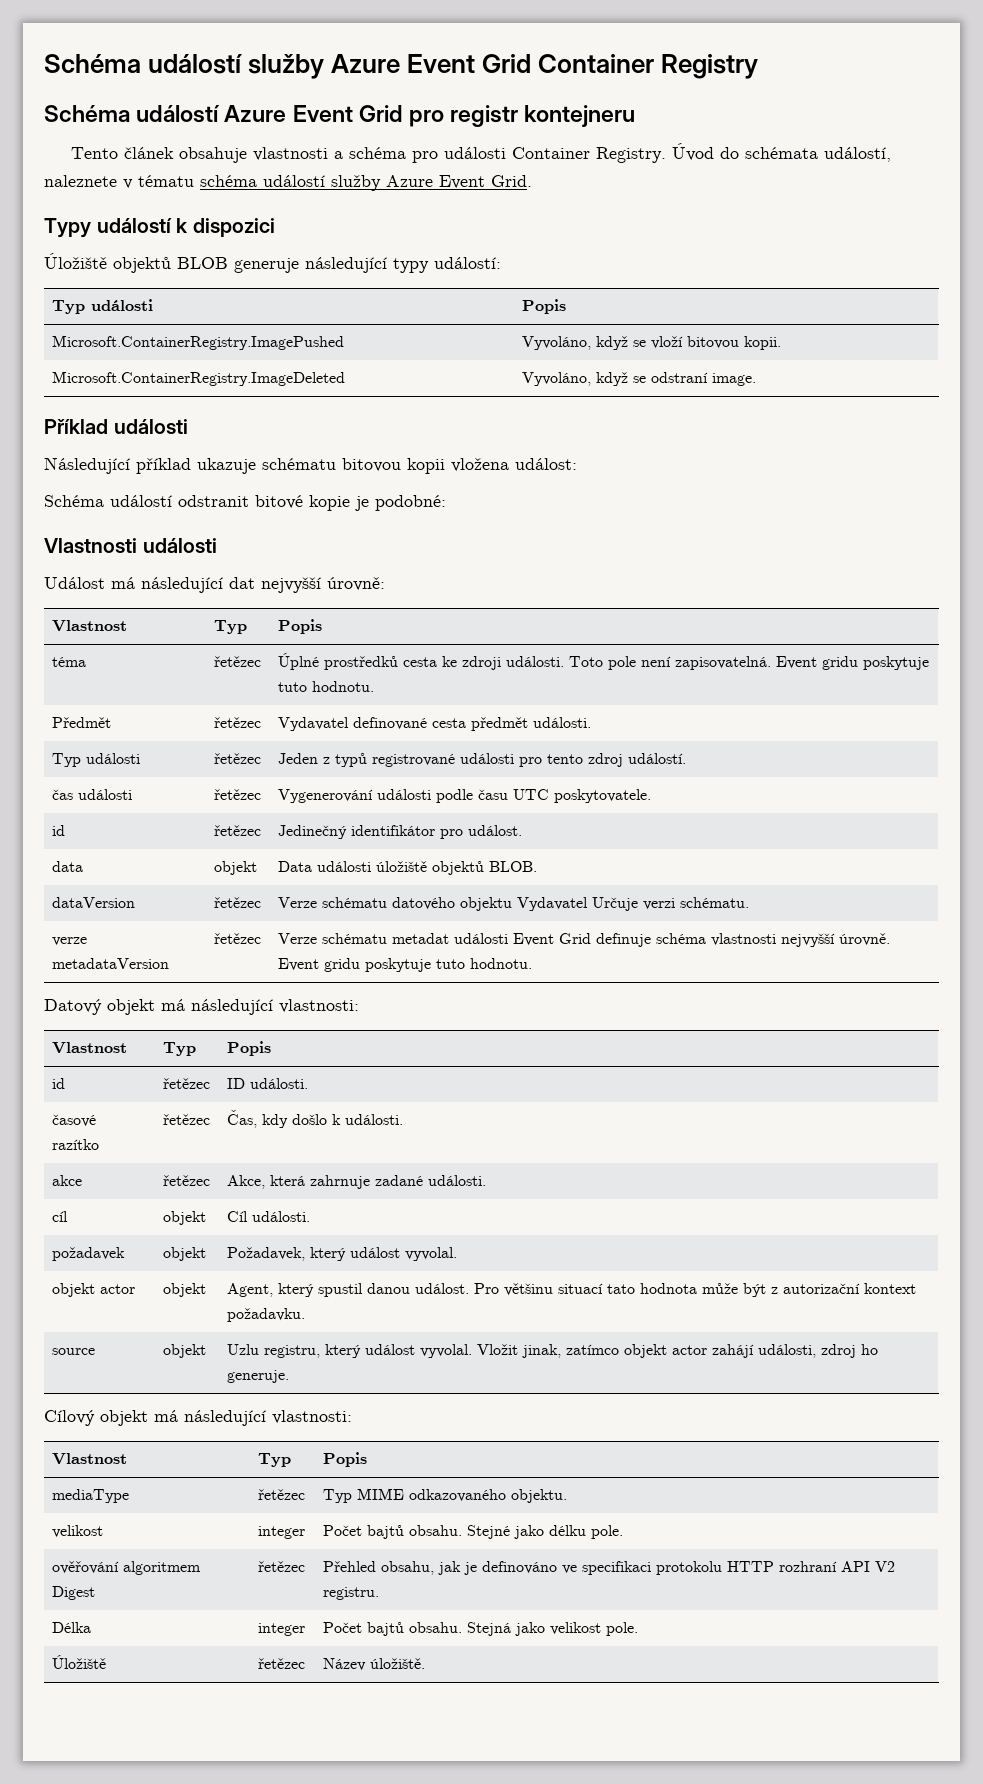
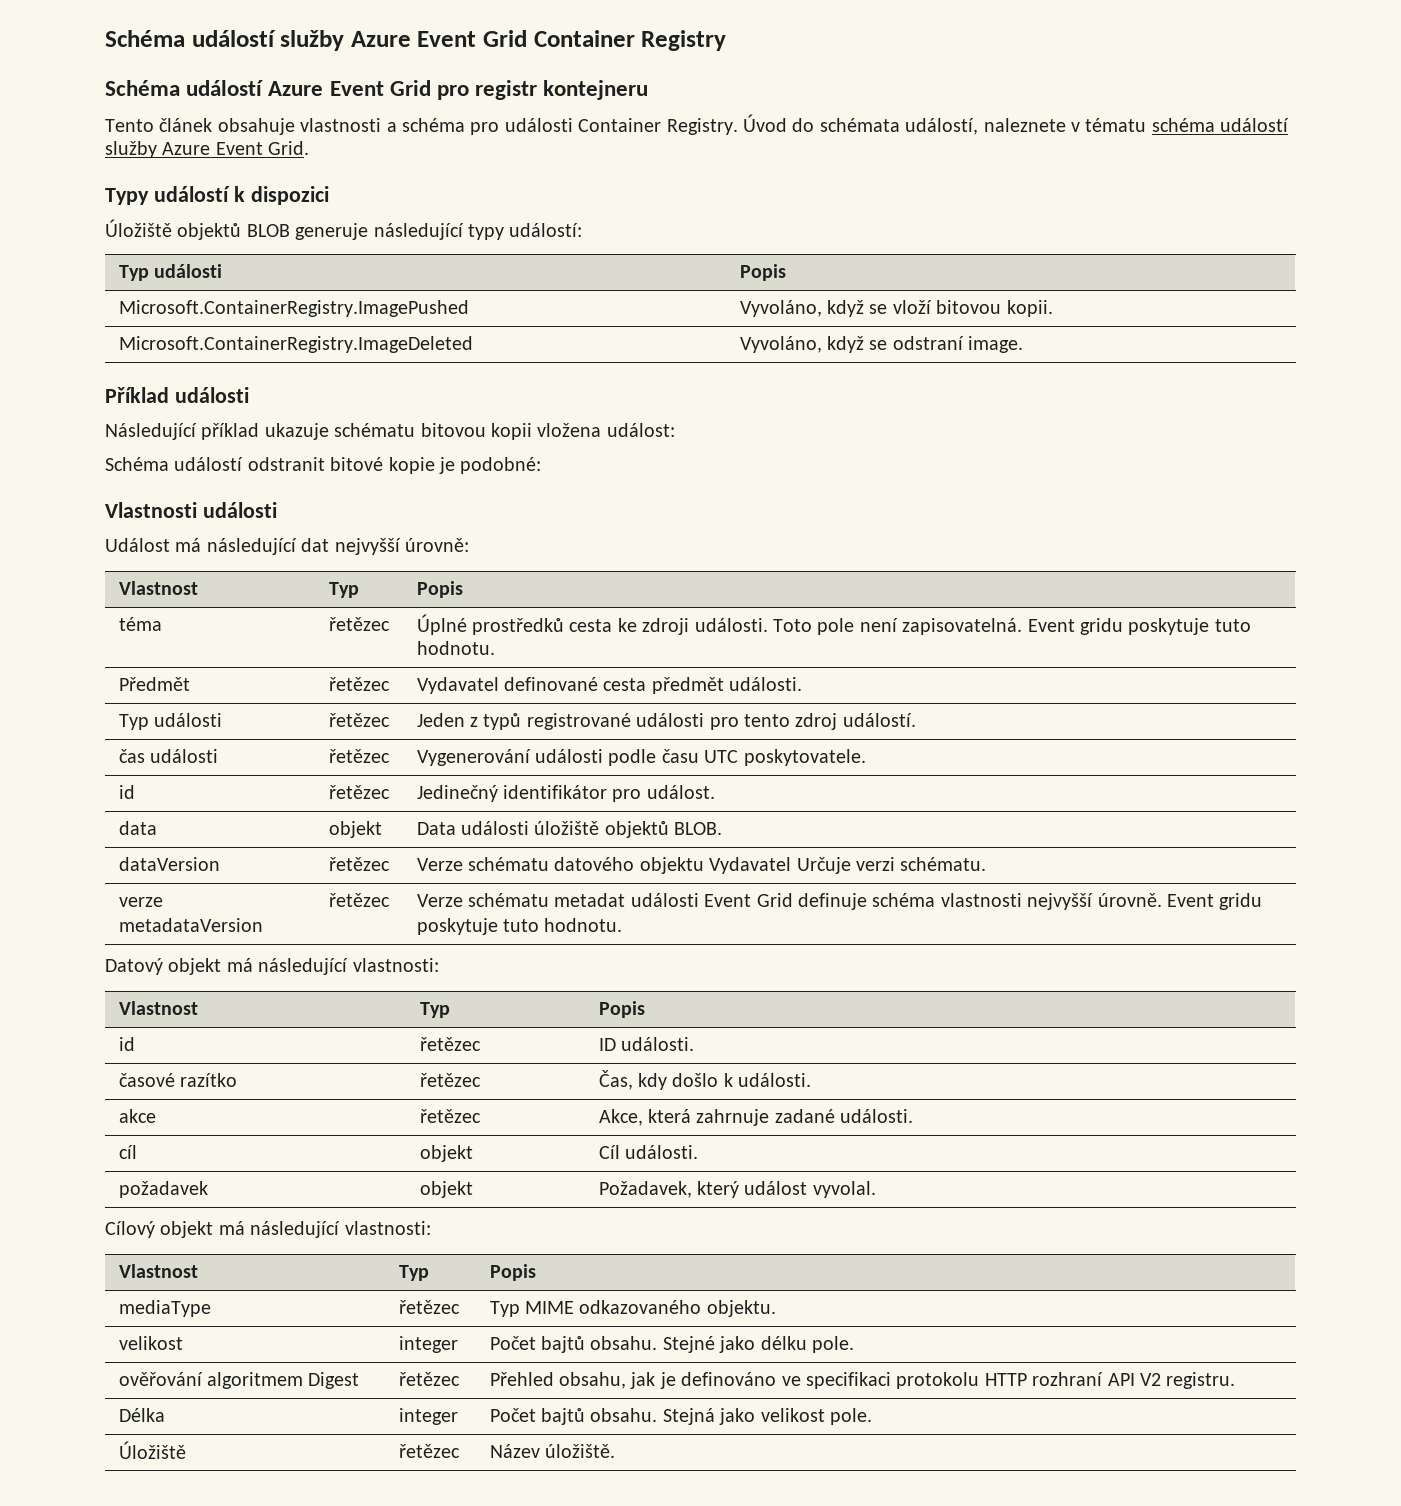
- objekt actor | objekt | Agent, který spustil danou událost. Pro většinu situací tato hodnota může být z autorizační kontext požadavku.
- source | objekt | Uzlu registru, který událost vyvolal. Vložit jinak, zatímco objekt actor zahájí události, zdroj ho generuje.

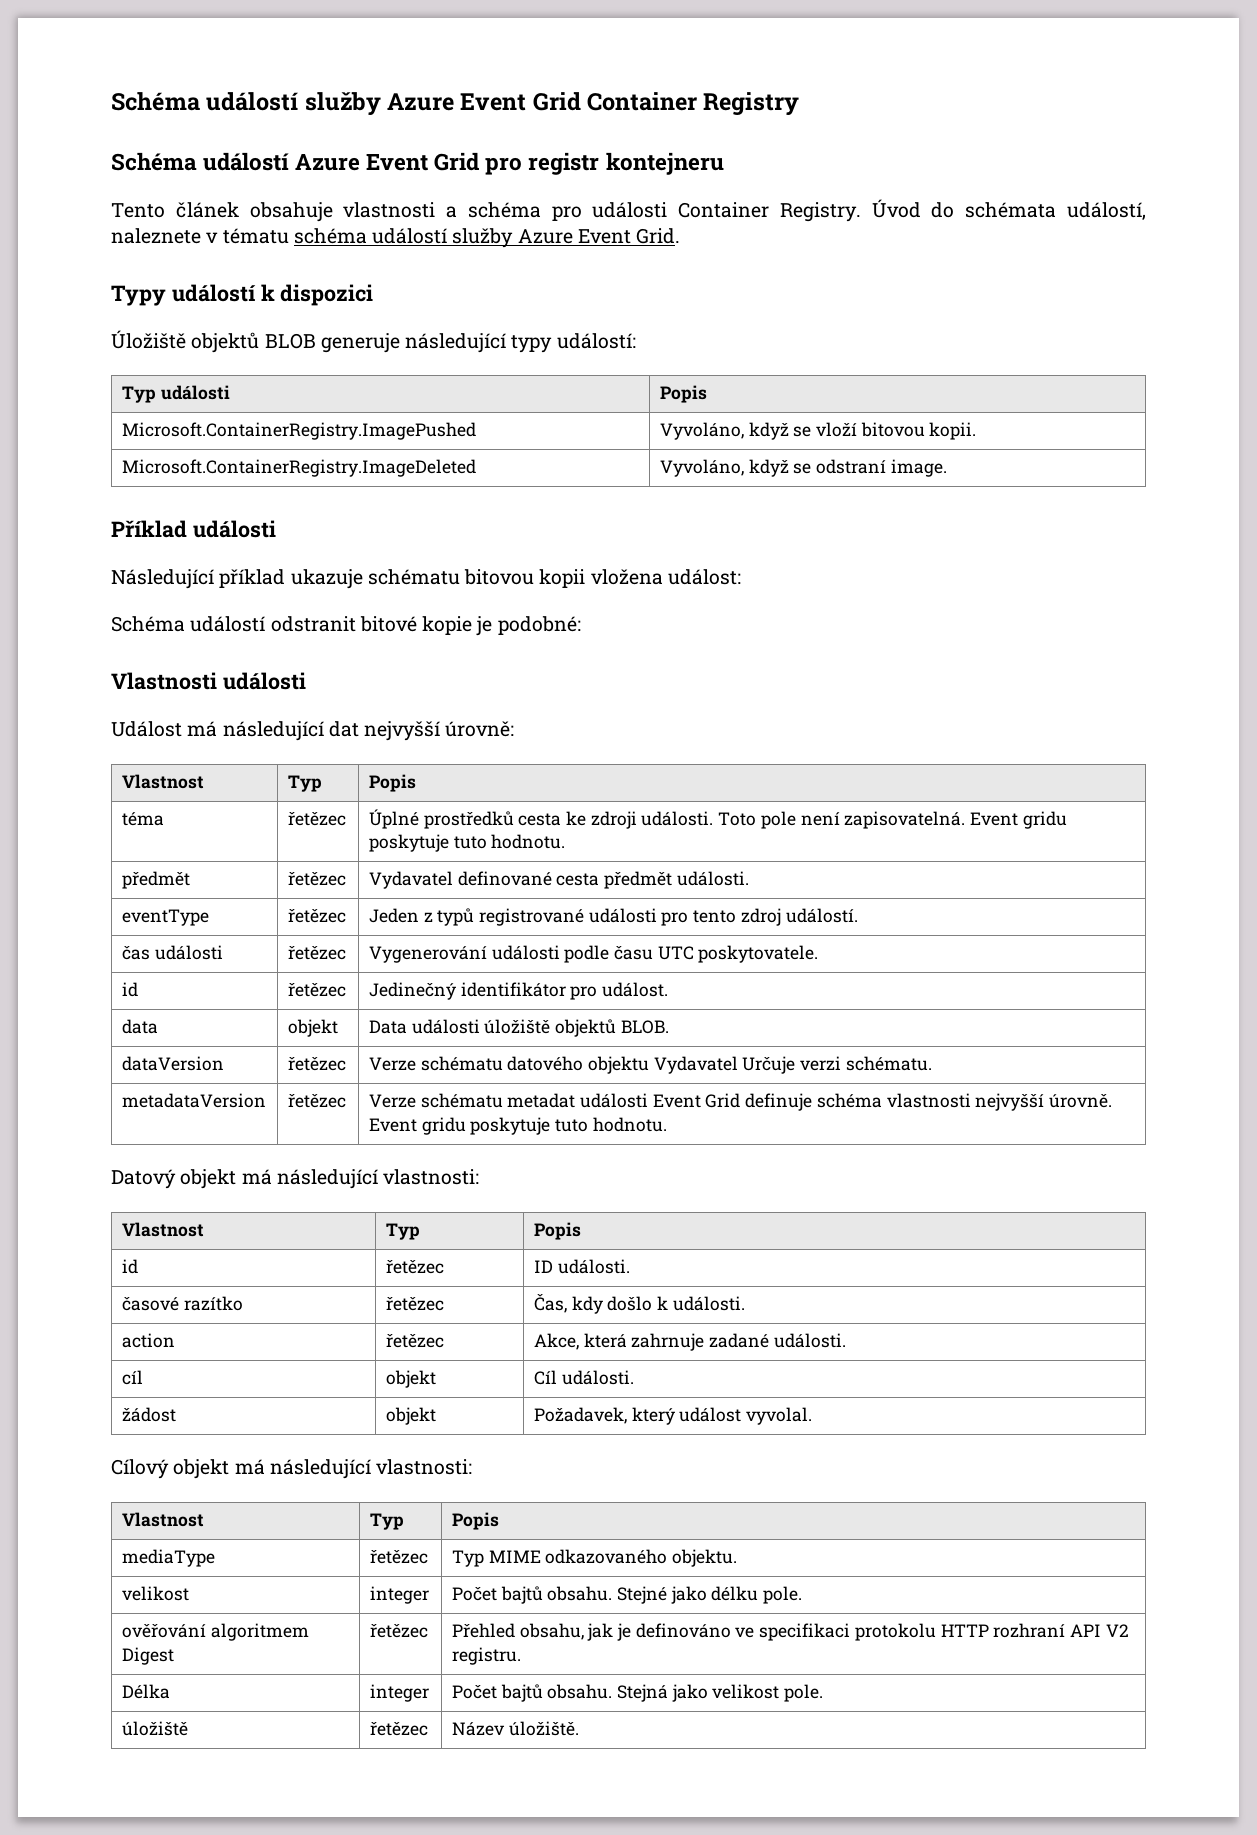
- Předmět | řetězec | Vydavatel definované cesta předmět události.
+ předmět | řetězec | Vydavatel definované cesta předmět události.
- Typ události | řetězec | Jeden z typů registrované události pro tento zdroj událostí.
+ eventType | řetězec | Jeden z typů registrované události pro tento zdroj událostí.
- verze metadataVersion | řetězec | Verze schématu metadat události Event Grid definuje schéma vlastnosti nejvyšší úrovně. Event gridu poskytuje tuto hodnotu.
+ metadataVersion | řetězec | Verze schématu metadat události Event Grid definuje schéma vlastnosti nejvyšší úrovně. Event gridu poskytuje tuto hodnotu.
- akce | řetězec | Akce, která zahrnuje zadané události.
+ action | řetězec | Akce, která zahrnuje zadané události.
- požadavek | objekt | Požadavek, který událost vyvolal.
+ žádost | objekt | Požadavek, který událost vyvolal.
- Úložiště | řetězec | Název úložiště.
+ úložiště | řetězec | Název úložiště.

